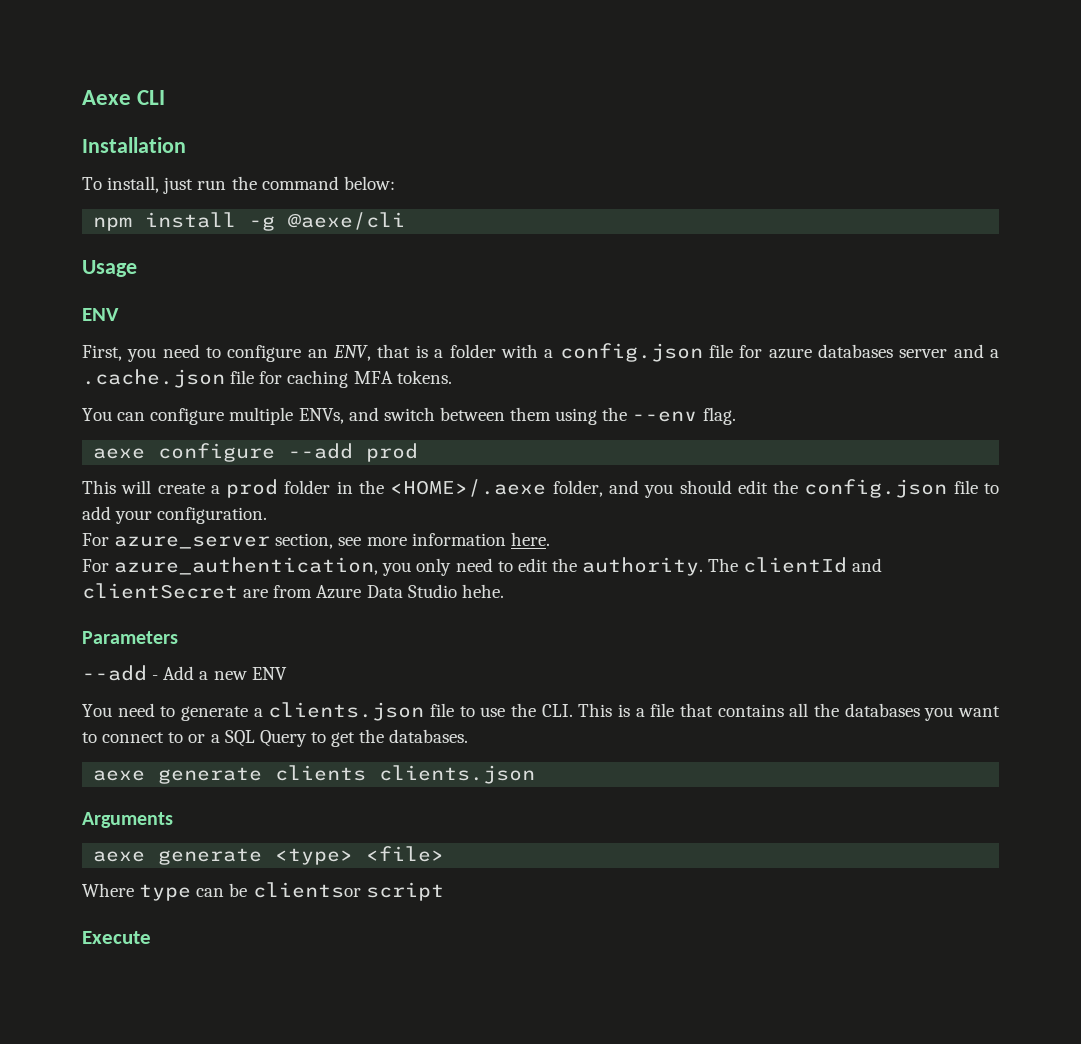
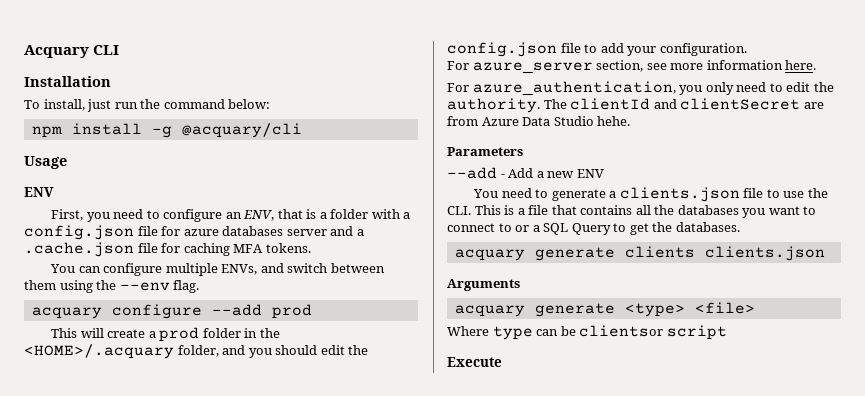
- Aexe CLI
+ Acquary CLI
- npm install -g @aexe/cli
+ npm install -g @acquary/cli
- aexe configure --add prod
+ acquary configure --add prod
- This will create a prod folder in the <HOME>/.aexe folder, and you should edit the config.json file to add your configuration.
+ This will create a prod folder in the <HOME>/.acquary folder, and you should edit the config.json file to add your configuration.
- aexe generate clients clients.json
+ acquary generate clients clients.json
- aexe generate <type> <file>
+ acquary generate <type> <file>

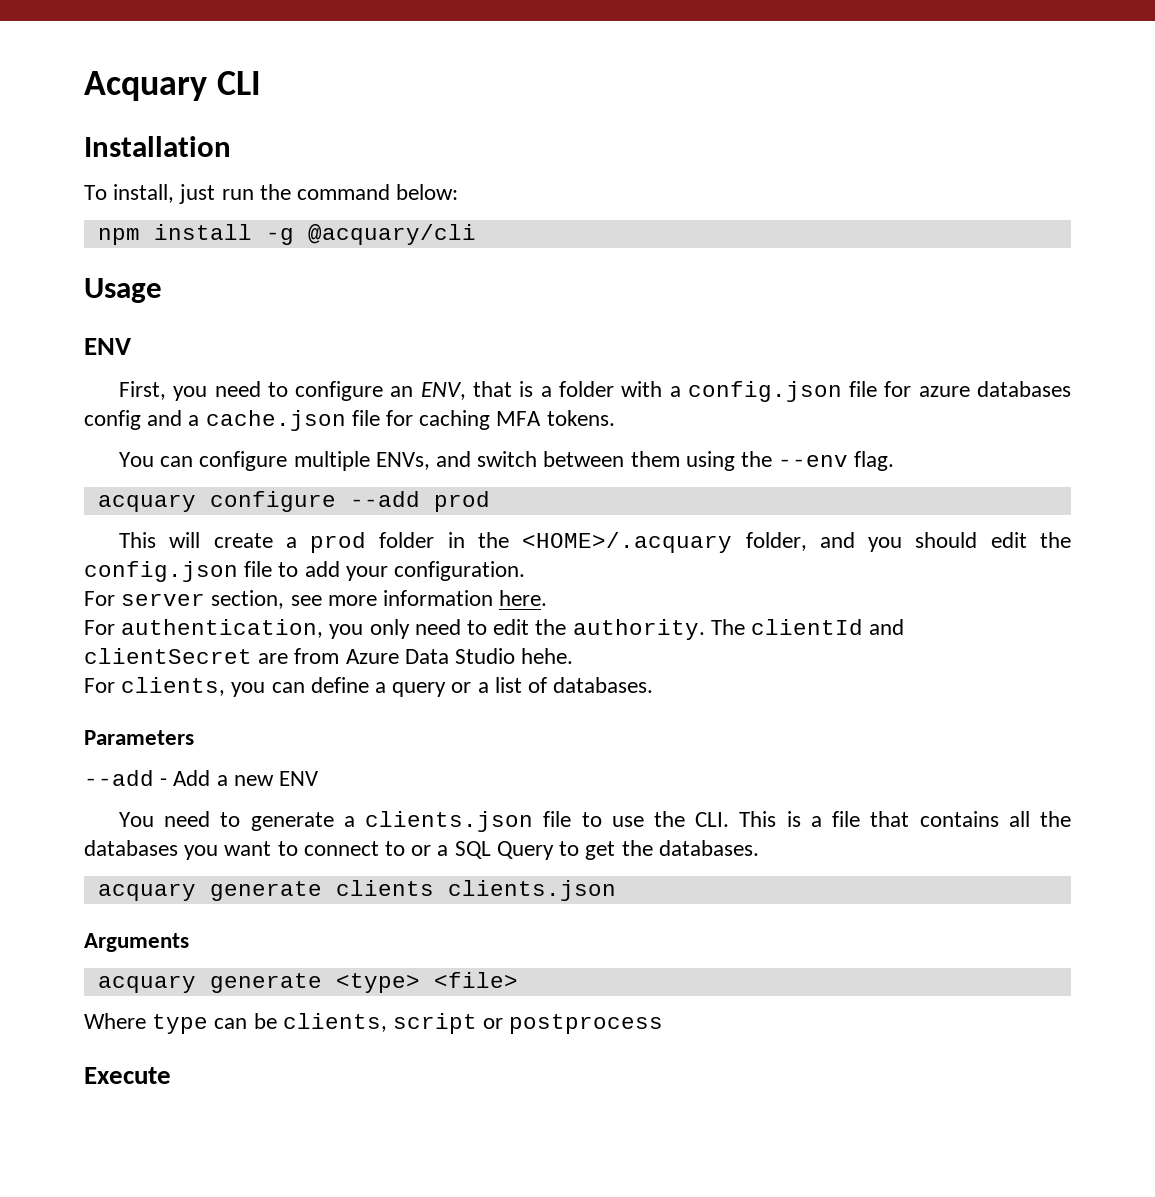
- First, you need to configure an ENV, that is a folder with a config.json file for azure databases server and a .cache.json file for caching MFA tokens.
+ First, you need to configure an ENV, that is a folder with a config.json file for azure databases config and a cache.json file for caching MFA tokens.
- For azure_server section, see more information here.
+ For server section, see more information here.
- For azure_authentication, you only need to edit the authority.
+ For authentication, you only need to edit the authority.
+ For clients, you can define a query or a list of databases.
- Where type can be clientsor script
+ Where type can be clients, script or postprocess

